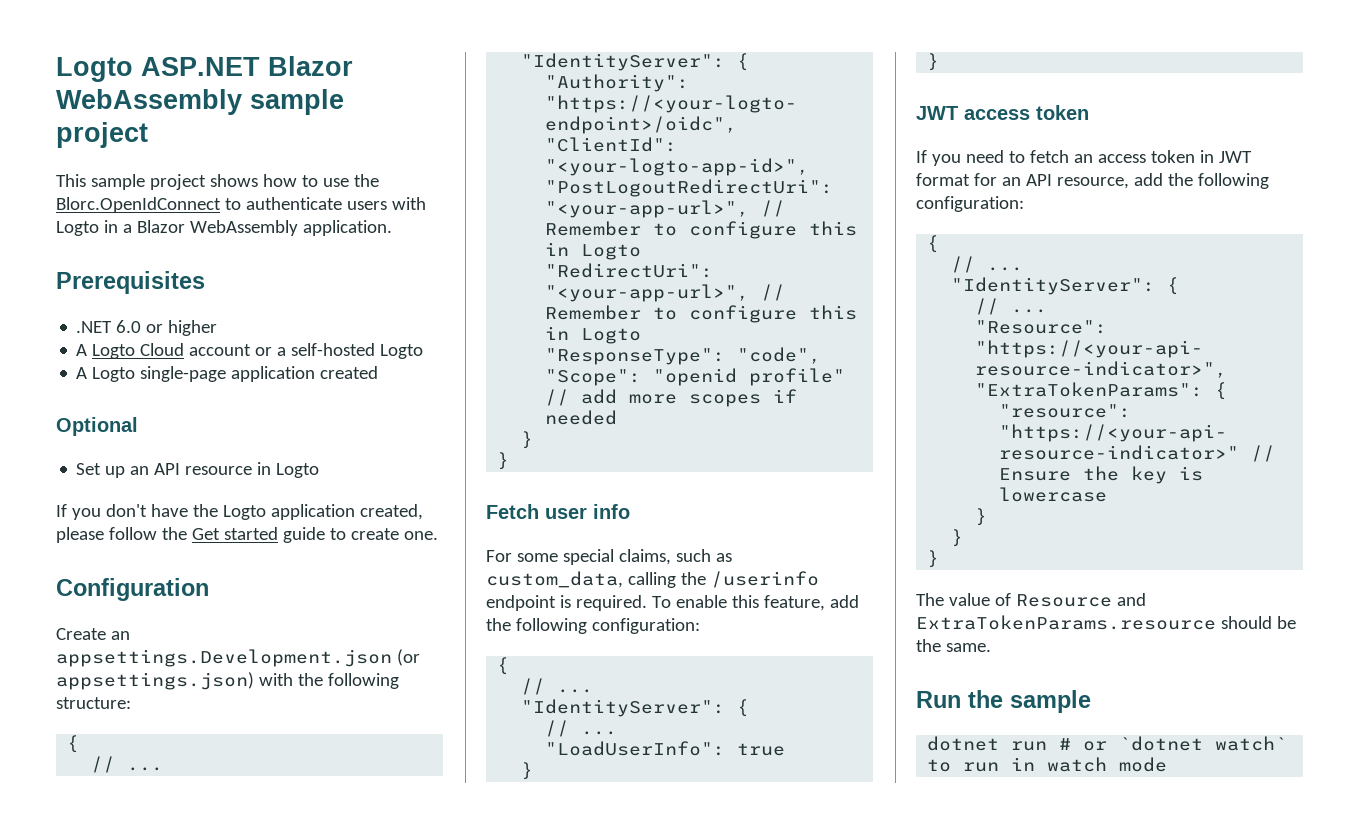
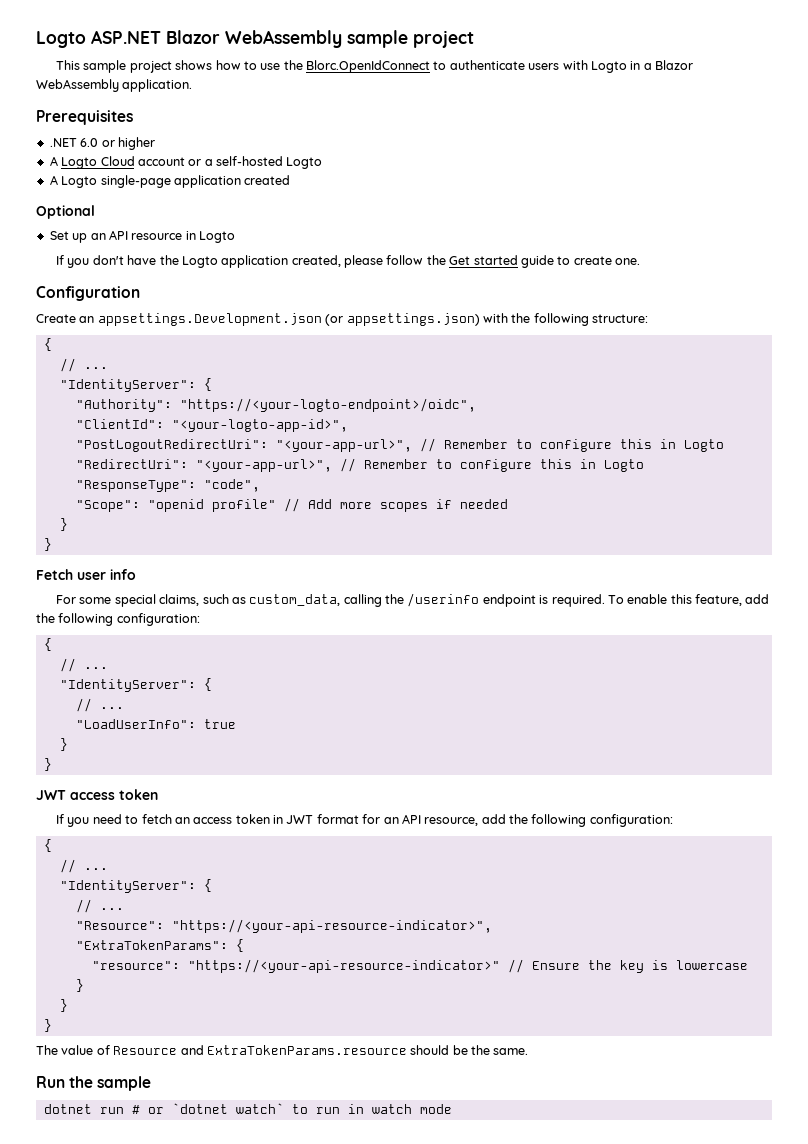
- "Scope": "openid profile" // add more scopes if needed
+ "Scope": "openid profile" // Add more scopes if needed

